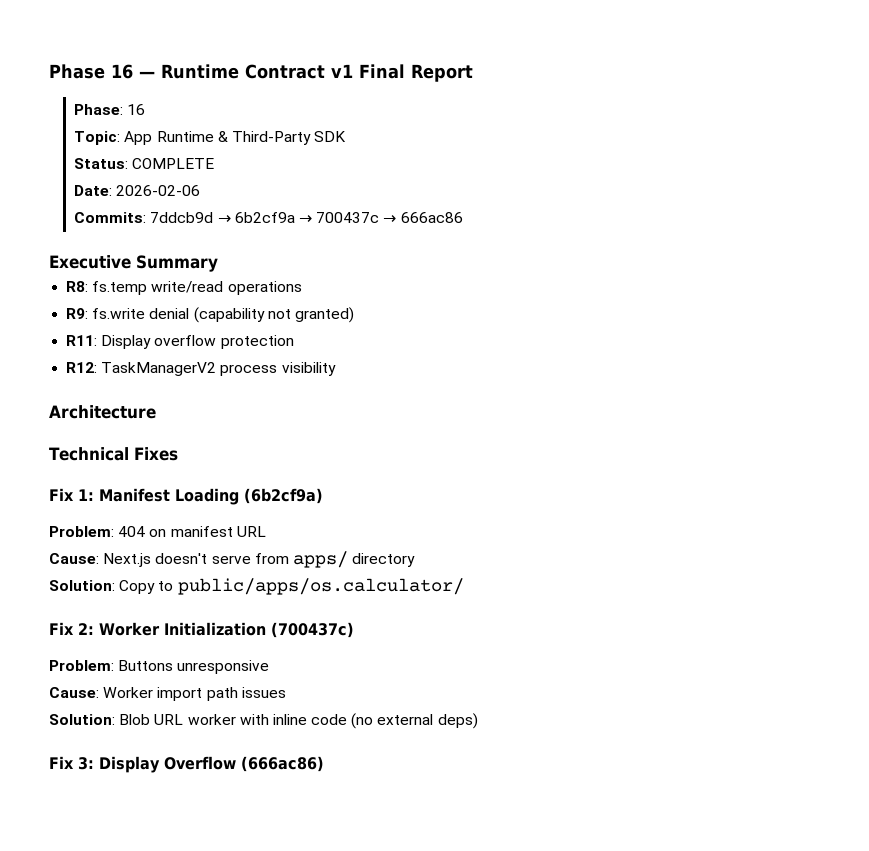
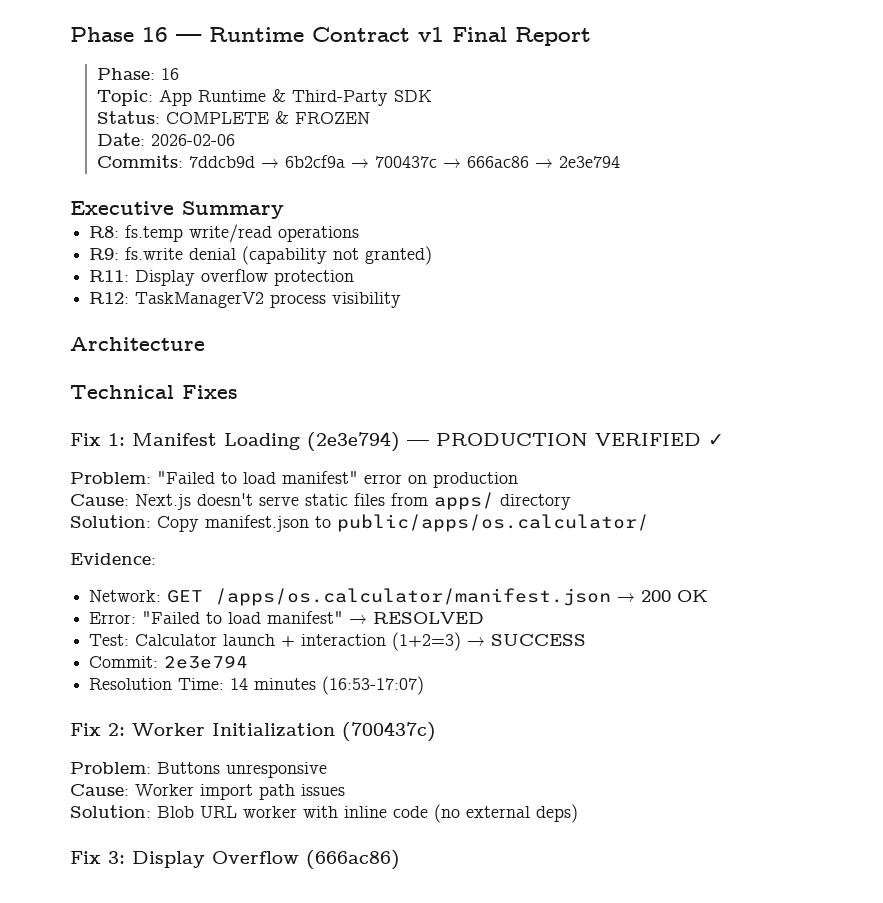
- Status: COMPLETE
+ Status: COMPLETE & FROZEN
- Commits: 7ddcb9d → 6b2cf9a → 700437c → 666ac86
+ Commits: 7ddcb9d → 6b2cf9a → 700437c → 666ac86 → 2e3e794
- Fix 1: Manifest Loading (6b2cf9a)
- Problem: 404 on manifest URL
+ Fix 1: Manifest Loading (2e3e794) — PRODUCTION VERIFIED ✓
+ Problem: "Failed to load manifest" error on production
- Cause: Next.js doesn't serve from apps/ directory
+ Cause: Next.js doesn't serve static files from apps/ directory
- Solution: Copy to public/apps/os.calculator/
+ Solution: Copy manifest.json to public/apps/os.calculator/
+ Evidence:
+ Network: GET /apps/os.calculator/manifest.json → 200 OK
+ Error: "Failed to load manifest" → RESOLVED
+ Test: Calculator launch + interaction (1+2=3) → SUCCESS
+ Commit: 2e3e794
+ Resolution Time: 14 minutes (16:53-17:07)

